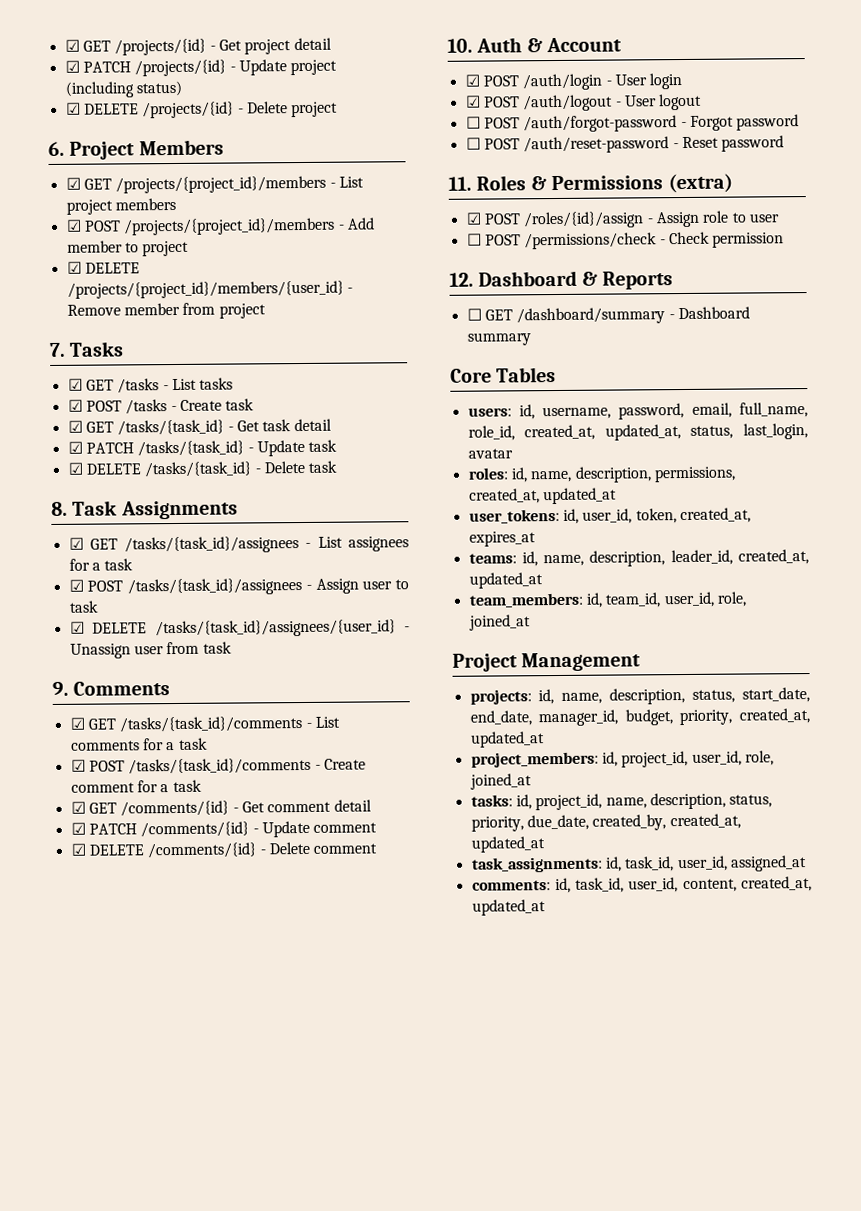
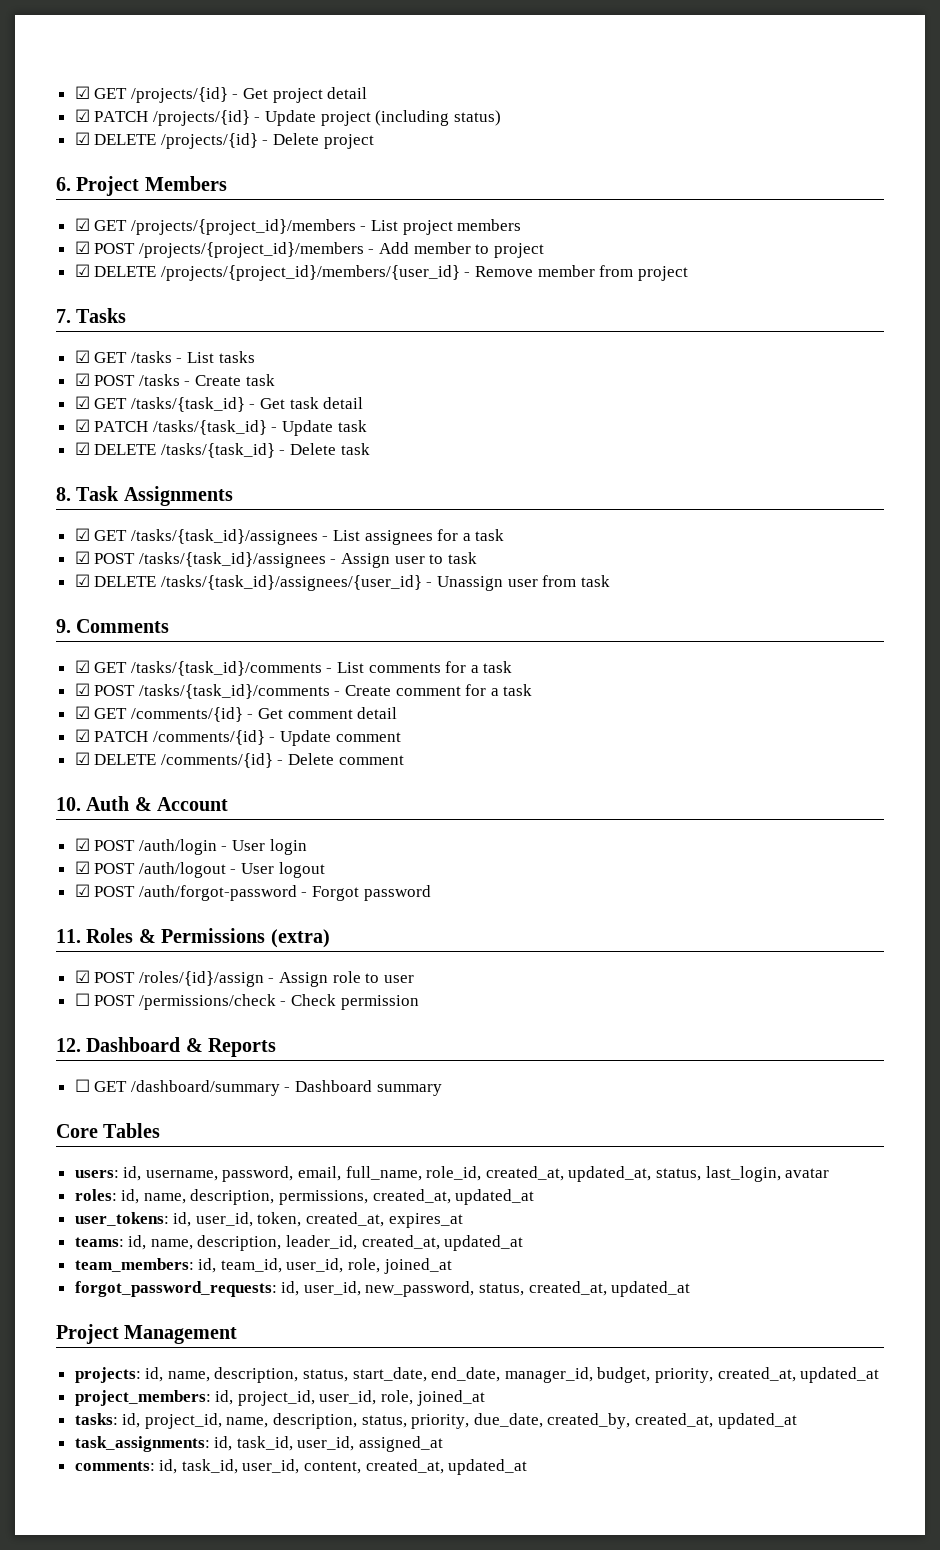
- ☐ POST /auth/forgot-password - Forgot password
+ ☑ POST /auth/forgot-password - Forgot password
- ☐ POST /auth/reset-password - Reset password
+ forgot_password_requests: id, user_id, new_password, status, created_at, updated_at

